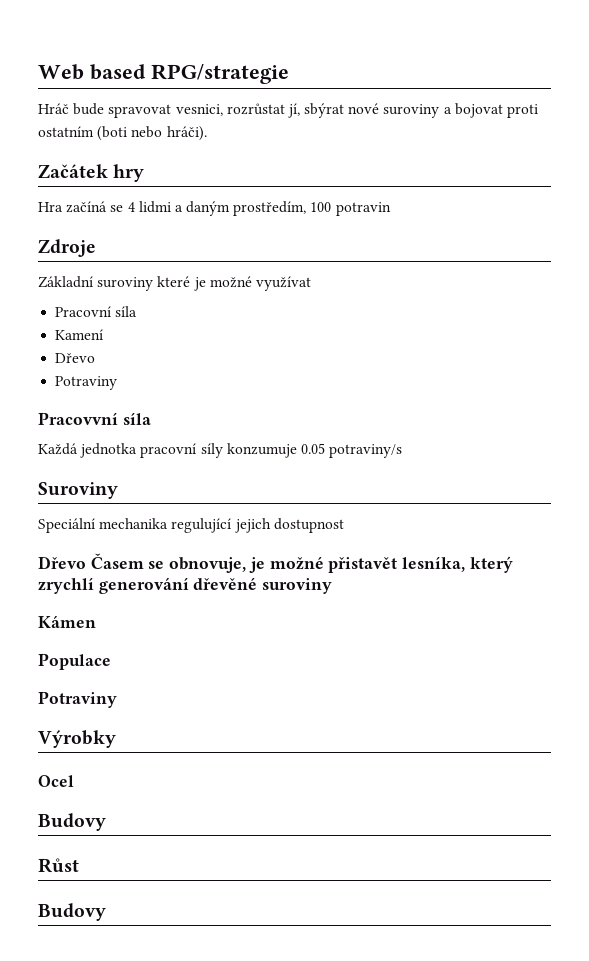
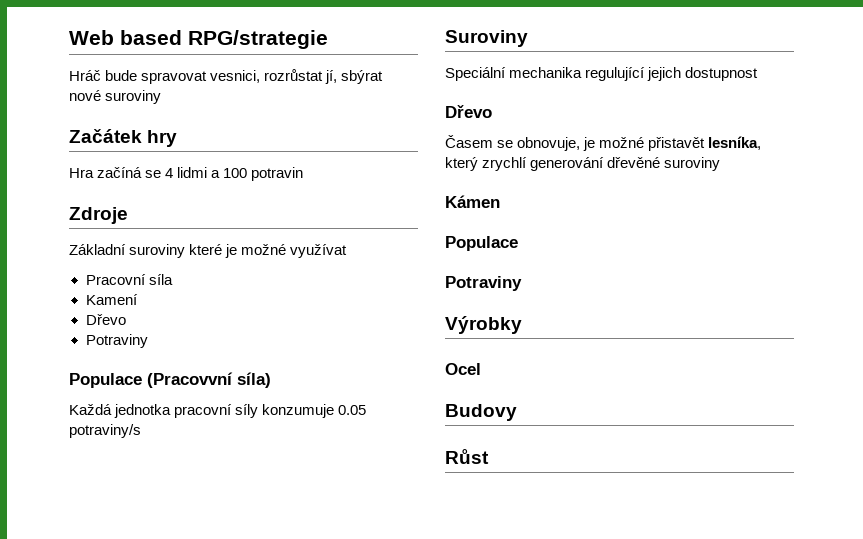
- Hráč bude spravovat vesnici, rozrůstat jí, sbýrat nové suroviny a bojovat proti ostatním (boti nebo hráči).
+ Hráč bude spravovat vesnici, rozrůstat jí, sbýrat nové suroviny
- Hra začíná se 4 lidmi a daným prostředím, 100 potravin
+ Hra začíná se 4 lidmi a 100 potravin
- Pracovvní síla
+ Populace (Pracovvní síla)
  Speciální mechanika regulující jejich dostupnost
- Dřevo Časem se obnovuje, je možné přistavět lesníka, který zrychlí generování dřevěné suroviny
+ Dřevo
+ Časem se obnovuje, je možné přistavět lesníka, který zrychlí generování dřevěné suroviny
  Růst
- Budovy

